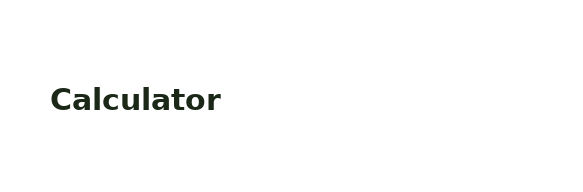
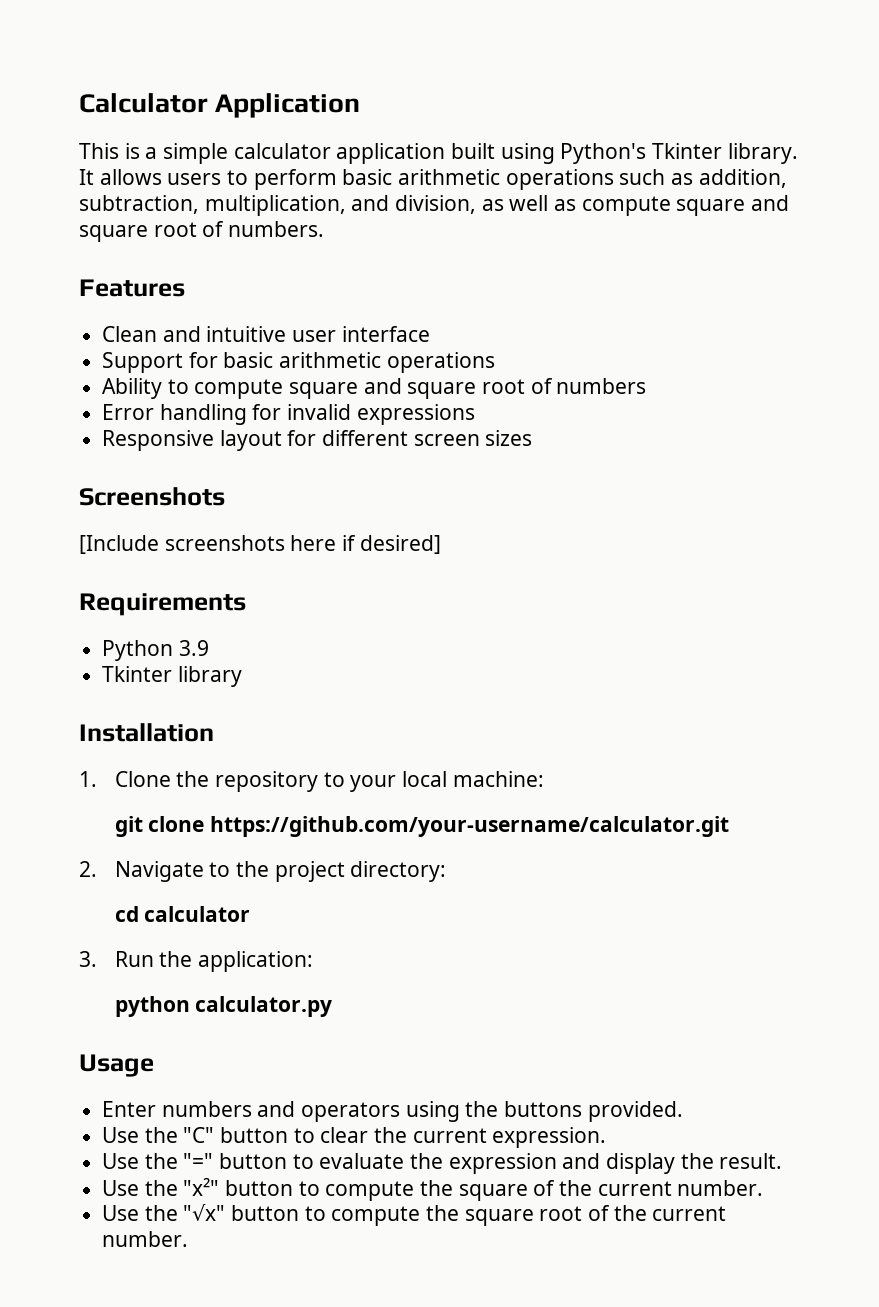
- Calculator
+ Calculator Application
+ This is a simple calculator application built using Python's Tkinter library. It allows users to perform basic arithmetic operations such as addition, subtraction, multiplication, and division, as well as compute square and square root of numbers.
+ Features
+ Clean and intuitive user interface
+ Support for basic arithmetic operations
+ Ability to compute square and square root of numbers
+ Error handling for invalid expressions
+ Responsive layout for different screen sizes
+ Screenshots
+ [Include screenshots here if desired]
+ Requirements
+ Python 3.9
+ Tkinter library
+ Installation
+ 1. Clone the repository to your local machine:
+ git clone https://github.com/your-username/calculator.git
+ 2. Navigate to the project directory:
+ cd calculator
+ 3. Run the application:
+ python calculator.py
+ Usage
+ Enter numbers and operators using the buttons provided.
+ Use the "C" button to clear the current expression.
+ Use the "=" button to evaluate the expression and display the result.
+ Use the "x²" button to compute the square of the current number.
+ Use the "√x" button to compute the square root of the current number.

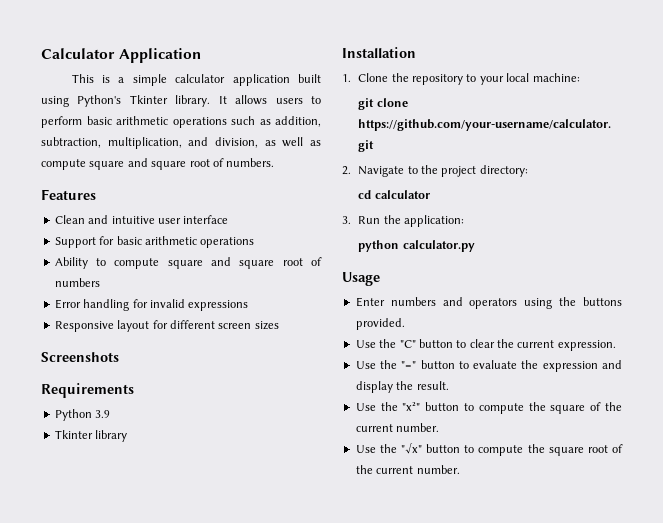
- [Include screenshots here if desired]

